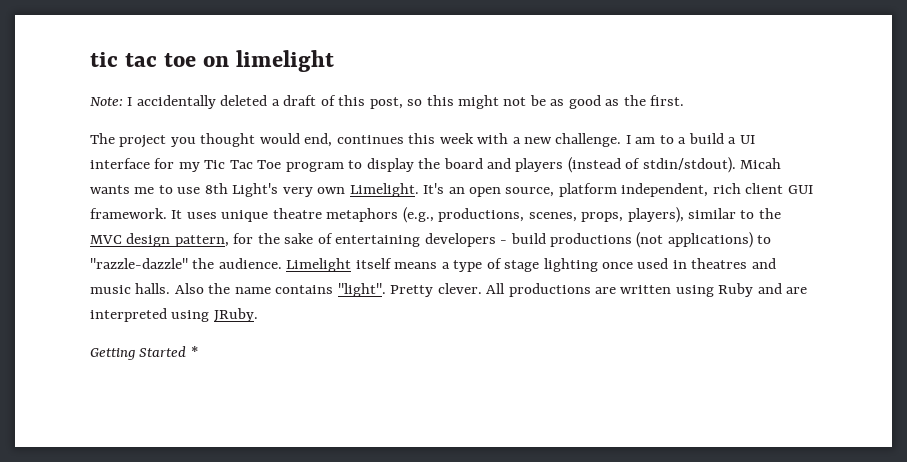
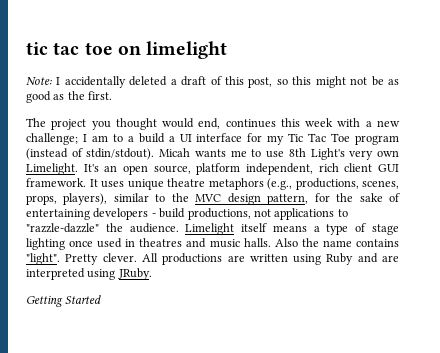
- The project you thought would end, continues this week with a new challenge. I am to a build a UI interface for my Tic Tac Toe program to display the board and players (instead of stdin/stdout).
+ The project you thought would end, continues this week with a new challenge; I am to a build a UI interface for my Tic Tac Toe program (instead of stdin/stdout).
- It uses unique theatre metaphors (e.g., productions, scenes, props, players), similar to the MVC design pattern, for the sake of entertaining developers - build productions (not applications) to "razzle-dazzle" the audience.
+ It uses unique theatre metaphors (e.g., productions, scenes, props, players), similar to the MVC design pattern, for the sake of entertaining developers - build productions, not applications to "razzle-dazzle" the audience.
- Getting Started *
+ Getting Started

